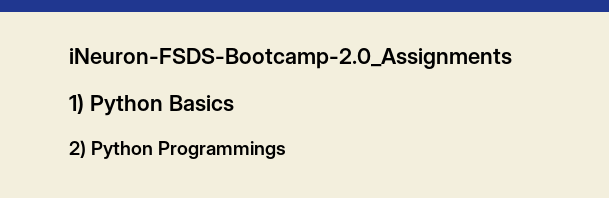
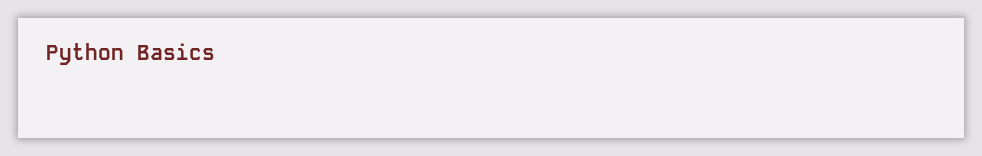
- iNeuron-FSDS-Bootcamp-2.0_Assignments
- 1) Python Basics
+ Python Basics
- 2) Python Programmings

